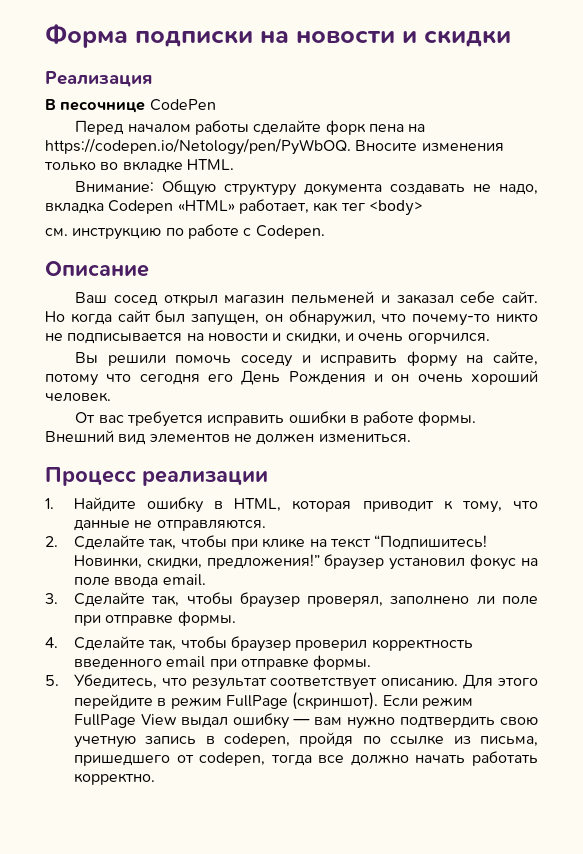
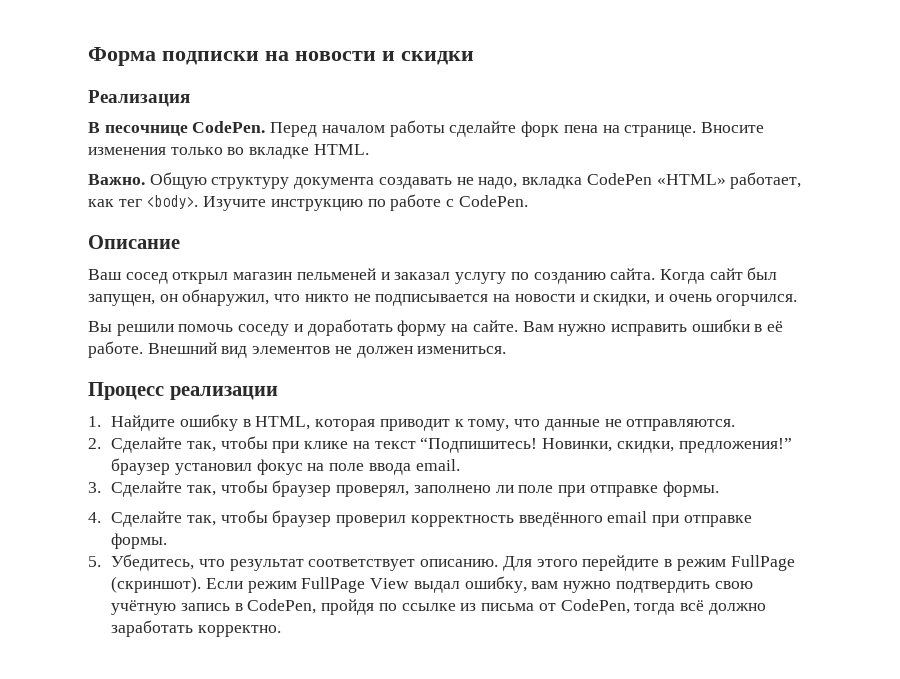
- В песочнице CodePen
- Перед началом работы сделайте форк пена на https://codepen.io/Netology/pen/PyWbOQ. Вносите изменения только во вкладке HTML.
+ В песочнице CodePen. Перед началом работы сделайте форк пена на странице. Вносите изменения только во вкладке HTML.
- Внимание: Общую структуру документа создавать не надо, вкладка Codepen «HTML» работает, как тег <body>
- см. инструкцию по работе с Codepen.
+ Важно. Общую структуру документа создавать не надо, вкладка CodePen «HTML» работает, как тег <body>. Изучите инструкцию по работе с CodePen.
- Ваш сосед открыл магазин пельменей и заказал себе сайт. Но когда сайт был запущен, он обнаружил, что почему-то никто не подписывается на новости и скидки, и очень огорчился.
+ Ваш сосед открыл магазин пельменей и заказал услугу по созданию сайта. Когда сайт был запущен, он обнаружил, что никто не подписывается на новости и скидки, и очень огорчился.
- Вы решили помочь соседу и исправить форму на сайте, потому что сегодня его День Рождения и он очень хороший человек.
- От вас требуется исправить ошибки в работе формы.
+ Вы решили помочь соседу и доработать форму на сайте. Вам нужно исправить ошибки в её работе.
- 4. Сделайте так, чтобы браузер проверил корректность введенного email при отправке формы.
+ 4. Сделайте так, чтобы браузер проверил корректность введённого email при отправке формы.
- Если режим FullPage View выдал ошибку — вам нужно подтвердить свою учетную запись в codepen, пройдя по ссылке из письма, пришедшего от codepen, тогда все должно начать работать корректно.
+ Если режим FullPage View выдал ошибку, вам нужно подтвердить свою учётную запись в CodePen, пройдя по ссылке из письма от CodePen, тогда всё должно заработать корректно.

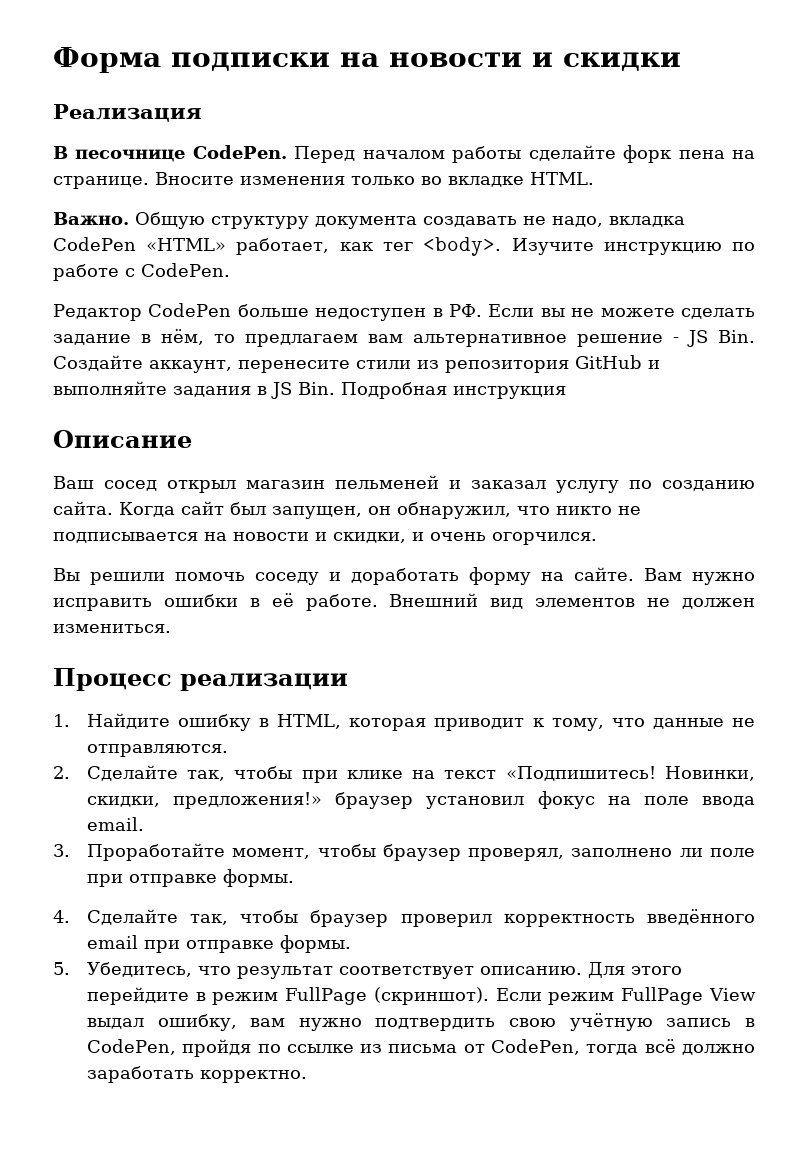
+ Редактор CodePen больше недоступен в РФ. Если вы не можете сделать задание в нём, то предлагаем вам альтернативное решение - JS Bin. Создайте аккаунт, перенесите стили из репозитория GitHub и выполняйте задания в JS Bin. Подробная инструкция
- 2. Сделайте так, чтобы при клике на текст “Подпишитесь!
+ 2. Сделайте так, чтобы при клике на текст «Подпишитесь!
- Новинки, скидки, предложения!” браузер установил фокус на поле ввода email.
+ Новинки, скидки, предложения!» браузер установил фокус на поле ввода email.
- 3. Сделайте так, чтобы браузер проверял, заполнено ли поле при отправке формы.
+ 3. Проработайте момент, чтобы браузер проверял, заполнено ли поле при отправке формы.

